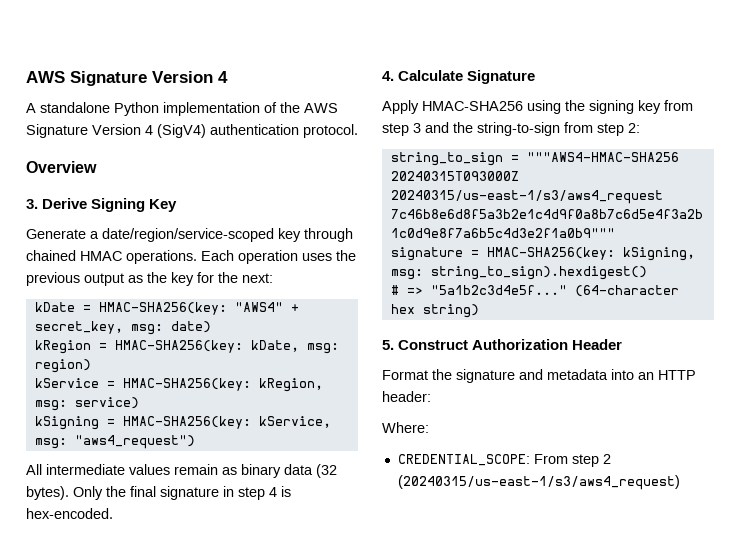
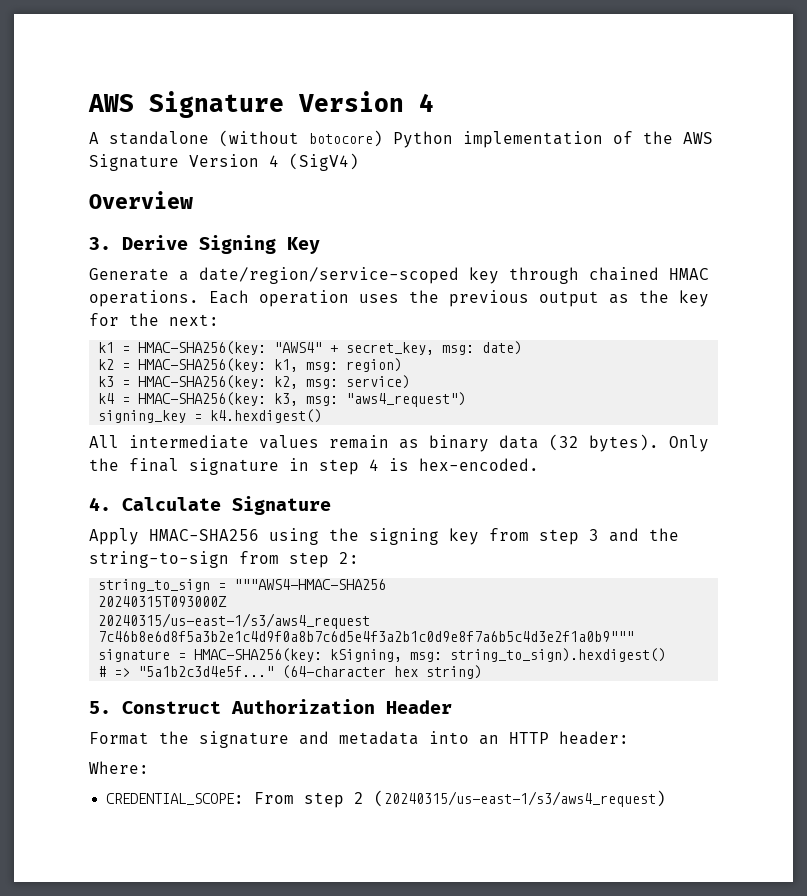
- A standalone Python implementation of the AWS Signature Version 4 (SigV4) authentication protocol.
+ A standalone (without botocore) Python implementation of the AWS Signature Version 4 (SigV4)
- kDate = HMAC-SHA256(key: "AWS4" + secret_key, msg: date)
+ k1 = HMAC-SHA256(key: "AWS4" + secret_key, msg: date)
- kRegion = HMAC-SHA256(key: kDate, msg: region)
+ k2 = HMAC-SHA256(key: k1, msg: region)
- kService = HMAC-SHA256(key: kRegion, msg: service)
+ k3 = HMAC-SHA256(key: k2, msg: service)
- kSigning = HMAC-SHA256(key: kService, msg: "aws4_request")
+ k4 = HMAC-SHA256(key: k3, msg: "aws4_request")
+ signing_key = k4.hexdigest()

